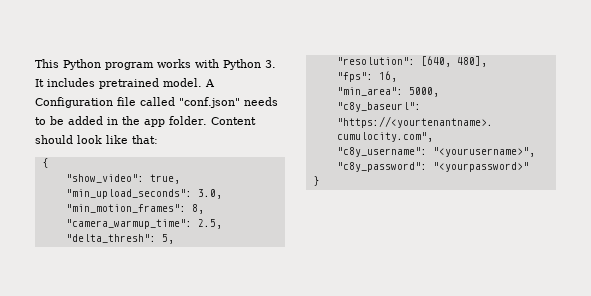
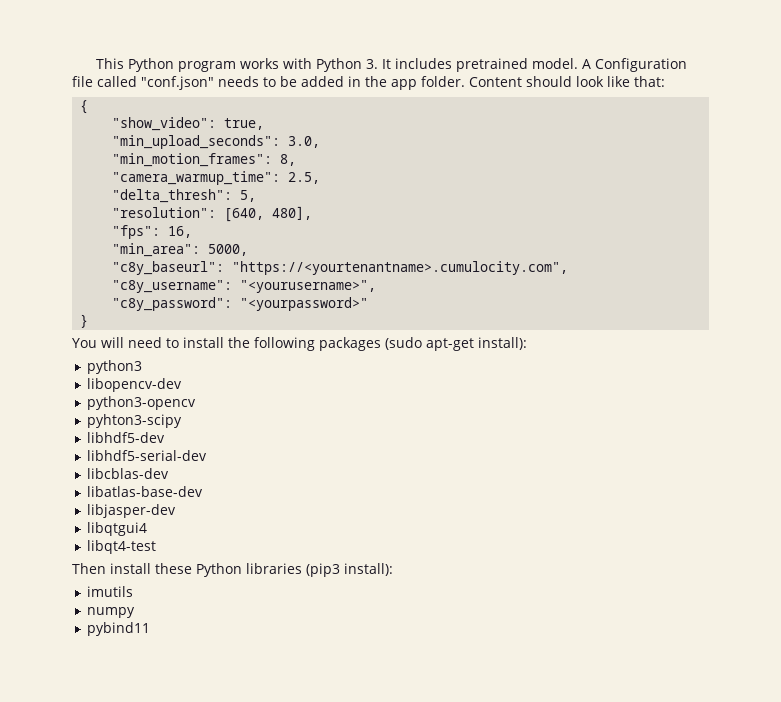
+ You will need to install the following packages (sudo apt-get install):
+ python3
+ libopencv-dev
+ python3-opencv
+ pyhton3-scipy
+ libhdf5-dev
+ libhdf5-serial-dev
+ libcblas-dev
+ libatlas-base-dev
+ libjasper-dev
+ libqtgui4
+ libqt4-test
+ Then install these Python libraries (pip3 install):
+ imutils
+ numpy
+ pybind11

